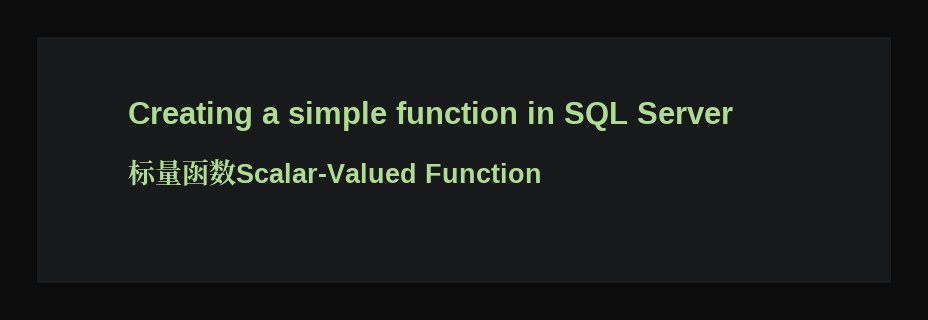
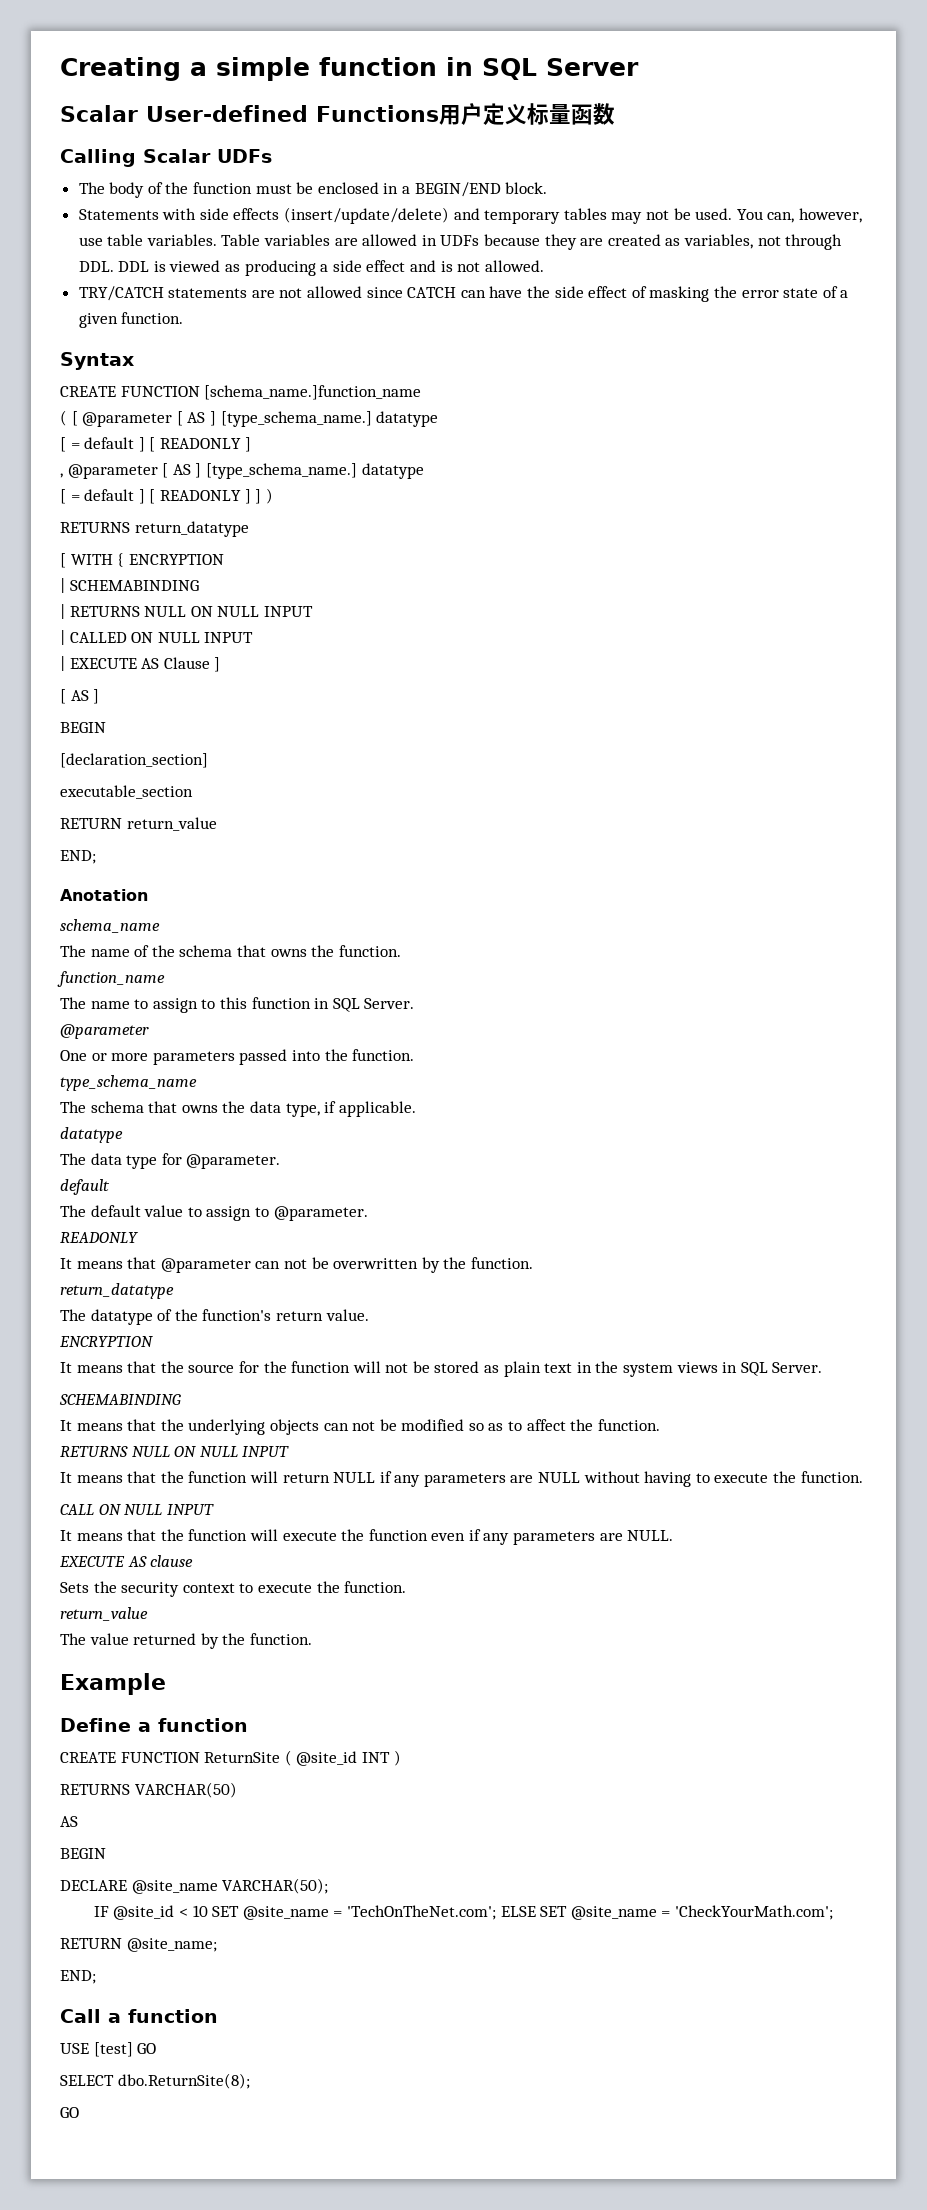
- 标量函数Scalar-Valued Function
+ Scalar User-defined Functions用户定义标量函数
+ Calling Scalar UDFs
+ The body of the function must be enclosed in a BEGIN/END block.
+ Statements with side effects (insert/update/delete) and temporary tables may not be used. You can, however, use table variables. Table variables are allowed in UDFs because they are created as variables, not through DDL. DDL is viewed as producing a side effect and is not allowed.
+ TRY/CATCH statements are not allowed since CATCH can have the side effect of masking the error state of a given function.
+ Syntax
+ CREATE FUNCTION [schema_name.]function_name
+ ( [ @parameter [ AS ] [type_schema_name.] datatype
+ [ = default ] [ READONLY ]
+ , @parameter [ AS ] [type_schema_name.] datatype
+ [ = default ] [ READONLY ] ] )
+ RETURNS return_datatype
+ [ WITH { ENCRYPTION
+ | SCHEMABINDING
+ | RETURNS NULL ON NULL INPUT
+ | CALLED ON NULL INPUT
+ | EXECUTE AS Clause ]
+ [ AS ]
+ BEGIN
+ [declaration_section]
+ executable_section
+ RETURN return_value
+ END;
+ Anotation
+ schema_name
+ The name of the schema that owns the function.
+ function_name
+ The name to assign to this function in SQL Server.
+ @parameter
+ One or more parameters passed into the function.
+ type_schema_name
+ The schema that owns the data type, if applicable.
+ datatype
+ The data type for @parameter.
+ default
+ The default value to assign to @parameter.
+ READONLY
+ It means that @parameter can not be overwritten by the function.
+ return_datatype
+ The datatype of the function's return value.
+ ENCRYPTION
+ It means that the source for the function will not be stored as plain text in the system views in SQL Server.
+ SCHEMABINDING
+ It means that the underlying objects can not be modified so as to affect the function.
+ RETURNS NULL ON NULL INPUT
+ It means that the function will return NULL if any parameters are NULL without having to execute the function.
+ CALL ON NULL INPUT
+ It means that the function will execute the function even if any parameters are NULL.
+ EXECUTE AS clause
+ Sets the security context to execute the function.
+ return_value
+ The value returned by the function.
+ Example
+ Define a function
+ CREATE FUNCTION ReturnSite ( @site_id INT )
+ RETURNS VARCHAR(50)
+ AS
+ BEGIN
+ DECLARE @site_name VARCHAR(50);
+ IF @site_id < 10 SET @site_name = 'TechOnTheNet.com'; ELSE SET @site_name = 'CheckYourMath.com';
+ RETURN @site_name;
+ END;
+ Call a function
+ USE [test] GO
+ SELECT dbo.ReturnSite(8);
+ GO

